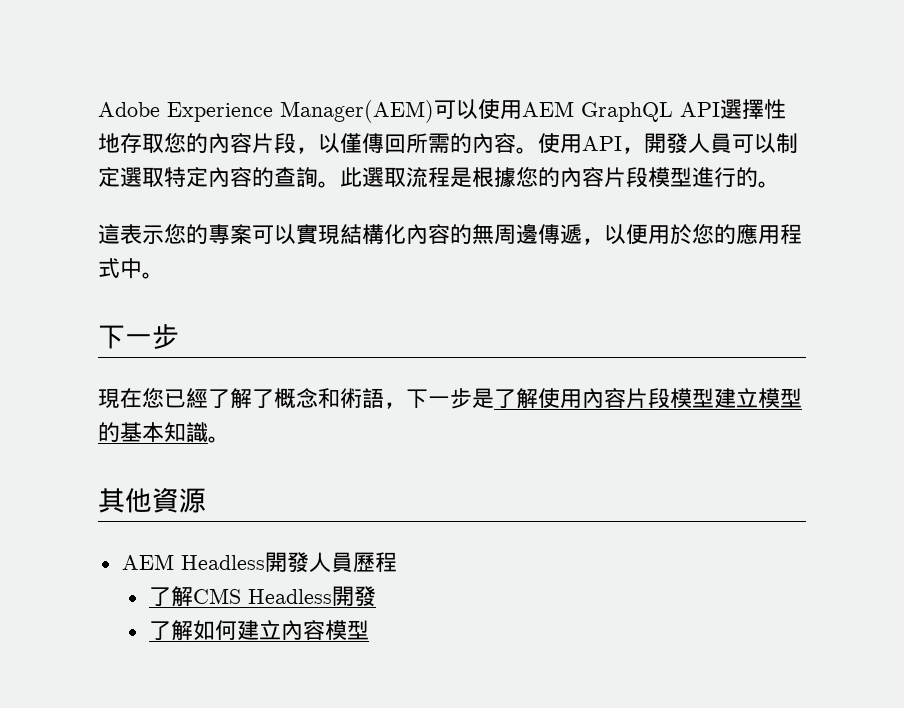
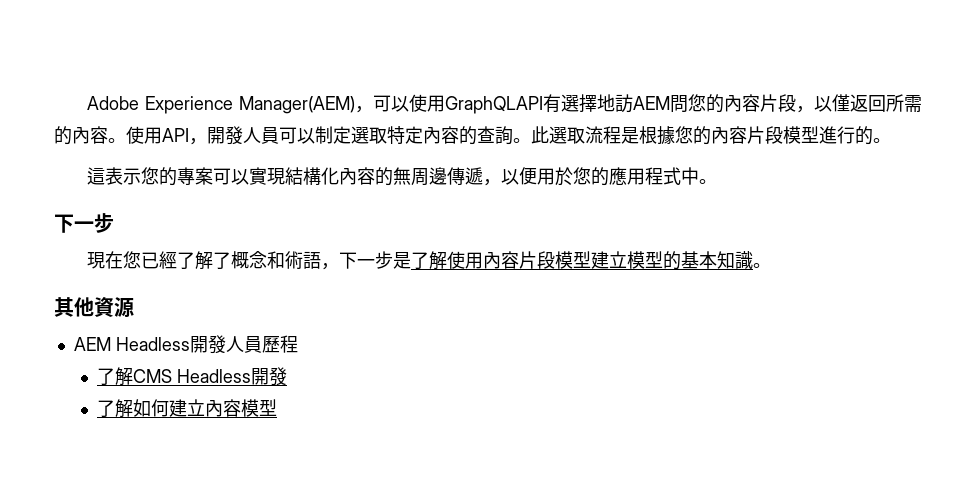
- Adobe Experience Manager(AEM)可以使用AEM GraphQL API選擇性地存取您的內容片段，以僅傳回所需的內容。
+ Adobe Experience Manager(AEM)，可以使用GraphQLAPI有選擇地訪AEM問您的內容片段，以僅返回所需的內容。

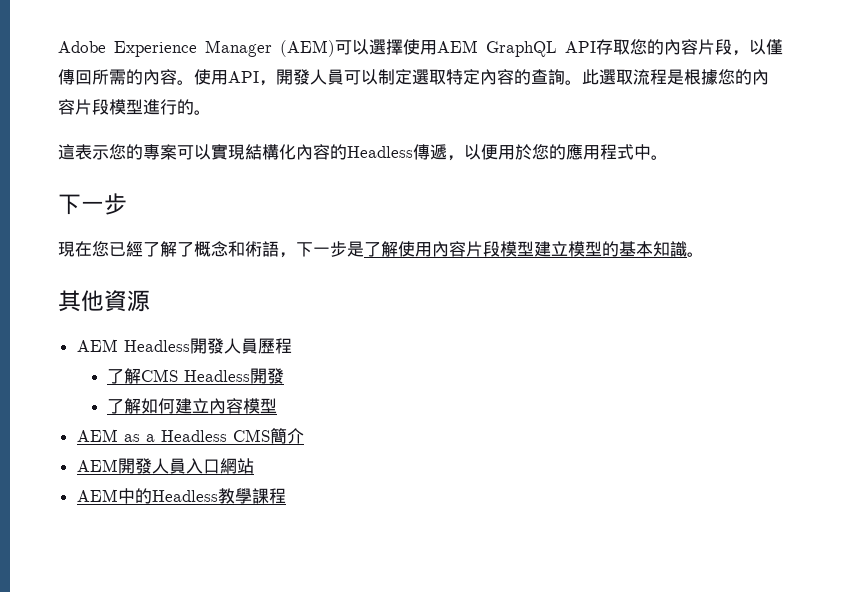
- Adobe Experience Manager(AEM)，可以使用GraphQLAPI有選擇地訪AEM問您的內容片段，以僅返回所需的內容。
+ Adobe Experience Manager (AEM)可以選擇使用AEM GraphQL API存取您的內容片段，以僅傳回所需的內容。
- 這表示您的專案可以實現結構化內容的無周邊傳遞，以便用於您的應用程式中。
+ 這表示您的專案可以實現結構化內容的Headless傳遞，以便用於您的應用程式中。
+ AEM as a Headless CMS簡介
+ AEM開發人員入口網站
+ AEM中的Headless教學課程

